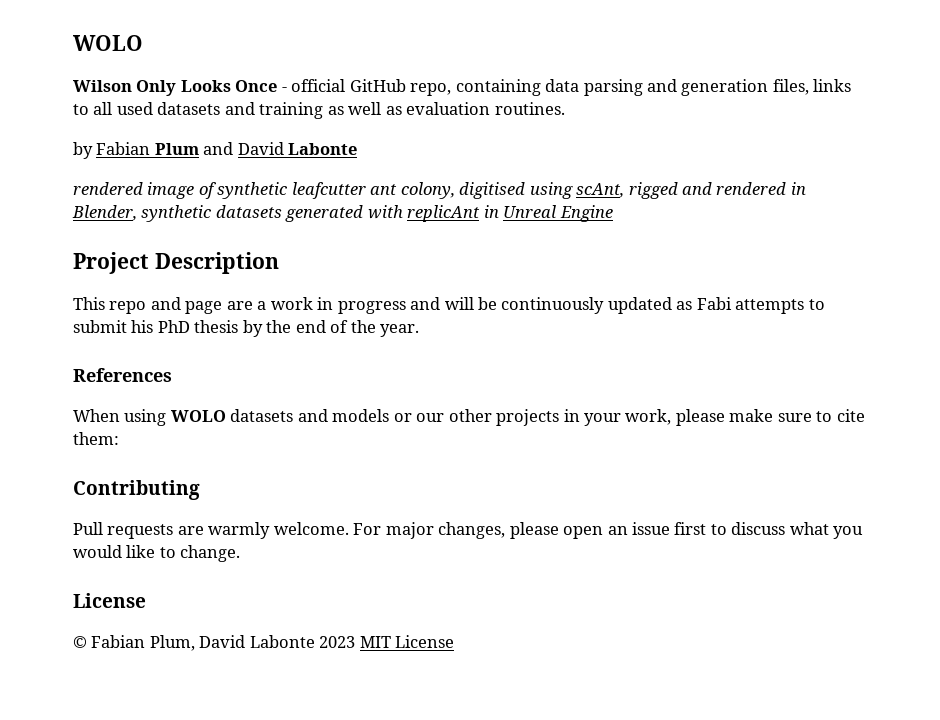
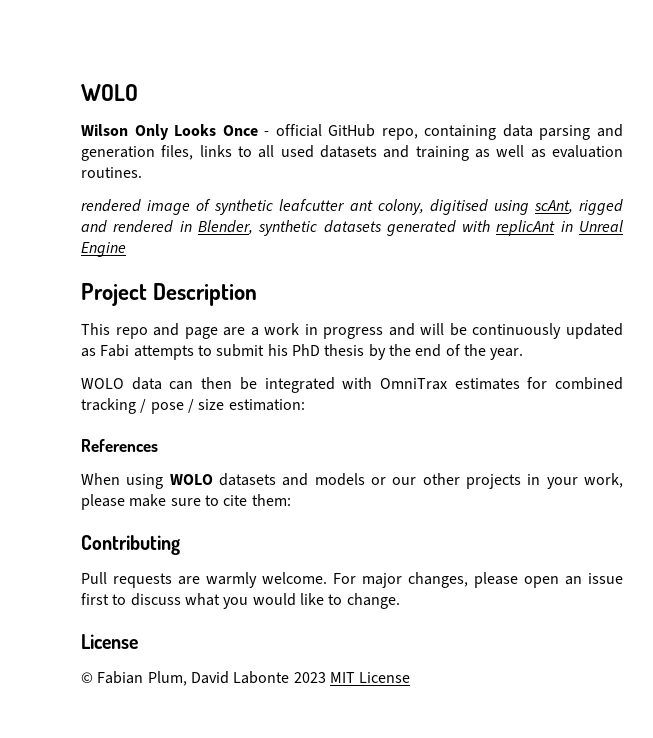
- by Fabian Plum and David Labonte
+ WOLO data can then be integrated with OmniTrax estimates for combined tracking / pose / size estimation:

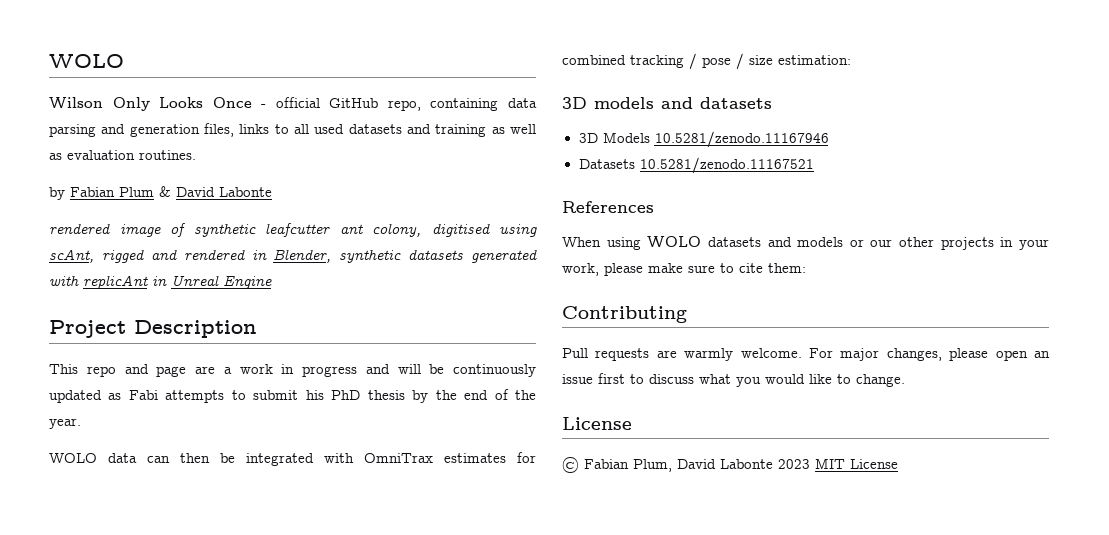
+ by Fabian Plum & David Labonte
+ 3D models and datasets
+ 3D Models 10.5281/zenodo.11167946
+ Datasets 10.5281/zenodo.11167521

